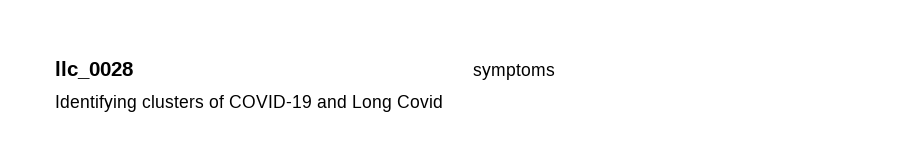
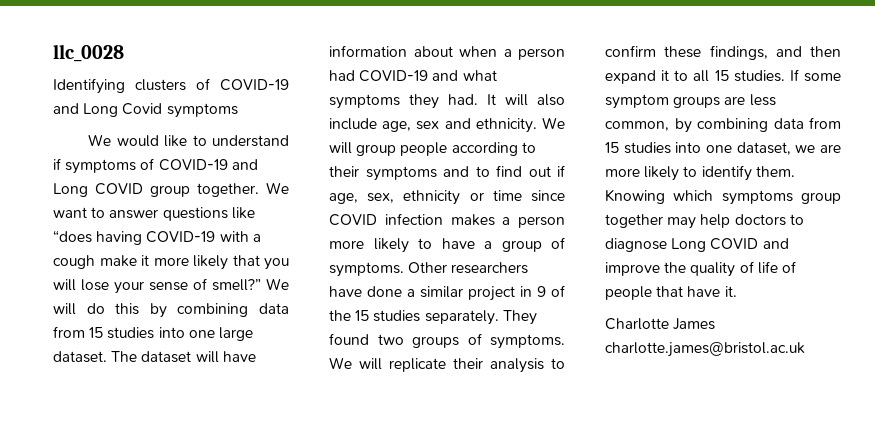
+ We would like to understand if symptoms of COVID-19 and Long COVID group together. We want to answer questions like “does having COVID-19 with a cough make it more likely that you will lose your sense of smell?” We will do this by combining data from 15 studies into one large dataset. The dataset will have information about when a person had COVID-19 and what symptoms they had. It will also include age, sex and ethnicity. We will group people according to their symptoms and to find out if age, sex, ethnicity or time since COVID infection makes a person more likely to have a group of symptoms. Other researchers have done a similar project in 9 of the 15 studies separately. They found two groups of symptoms. We will replicate their analysis to confirm these findings, and then expand it to all 15 studies. If some symptom groups are less common, by combining data from 15 studies into one dataset, we are more likely to identify them. Knowing which symptoms group together may help doctors to diagnose Long COVID and improve the quality of life of people that have it.
+ Charlotte James charlotte.james@bristol.ac.uk

